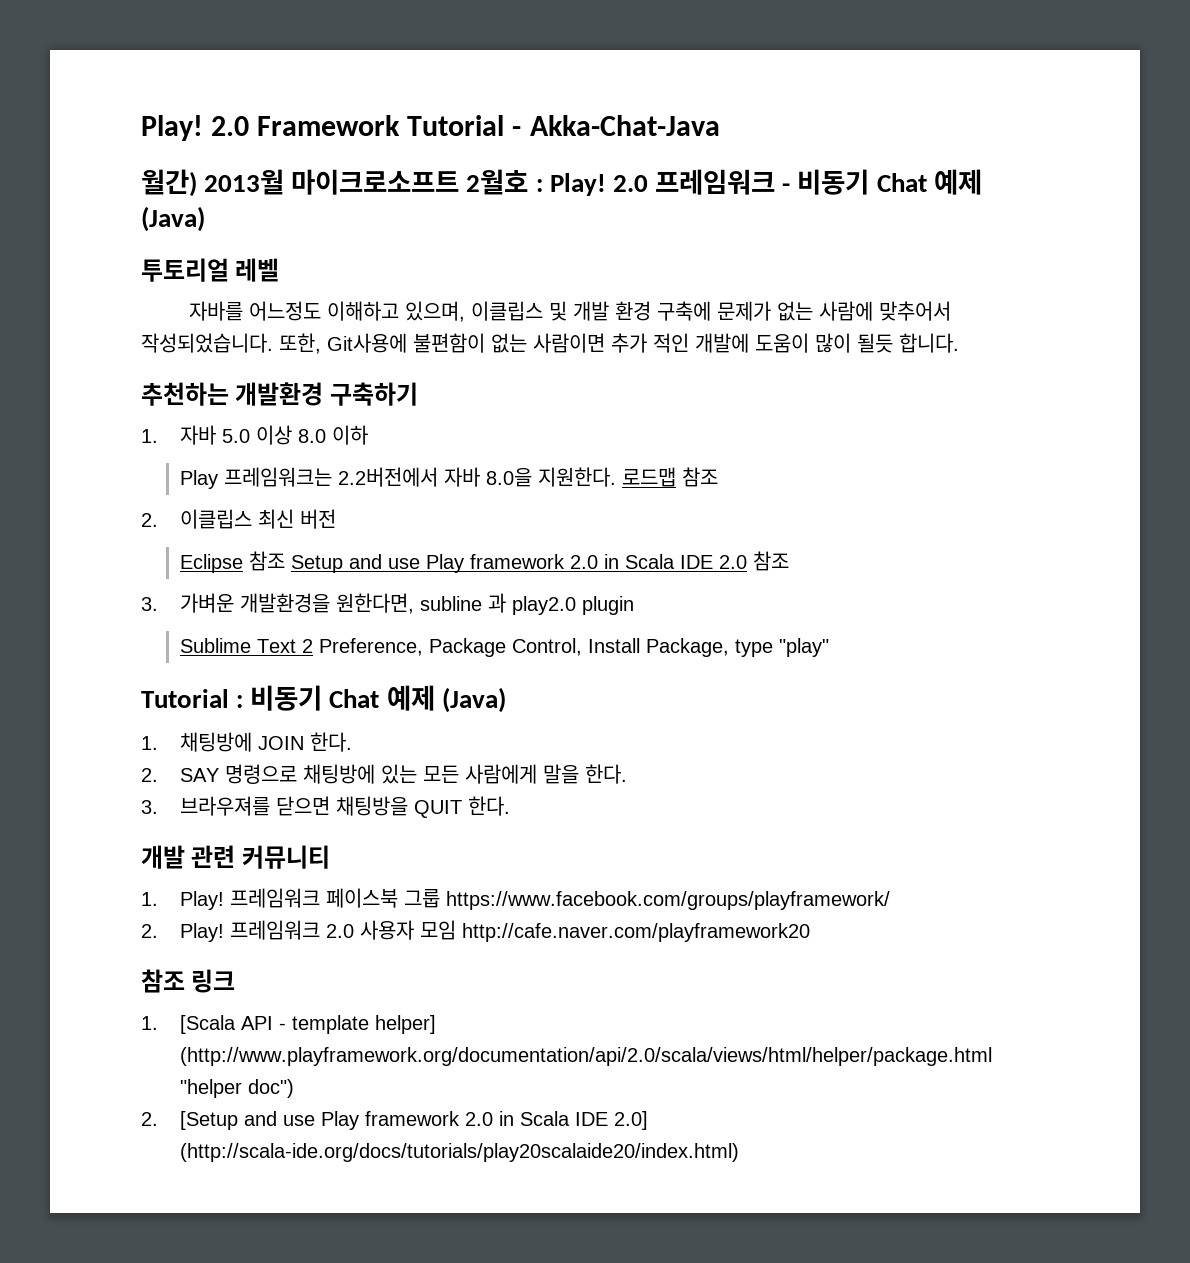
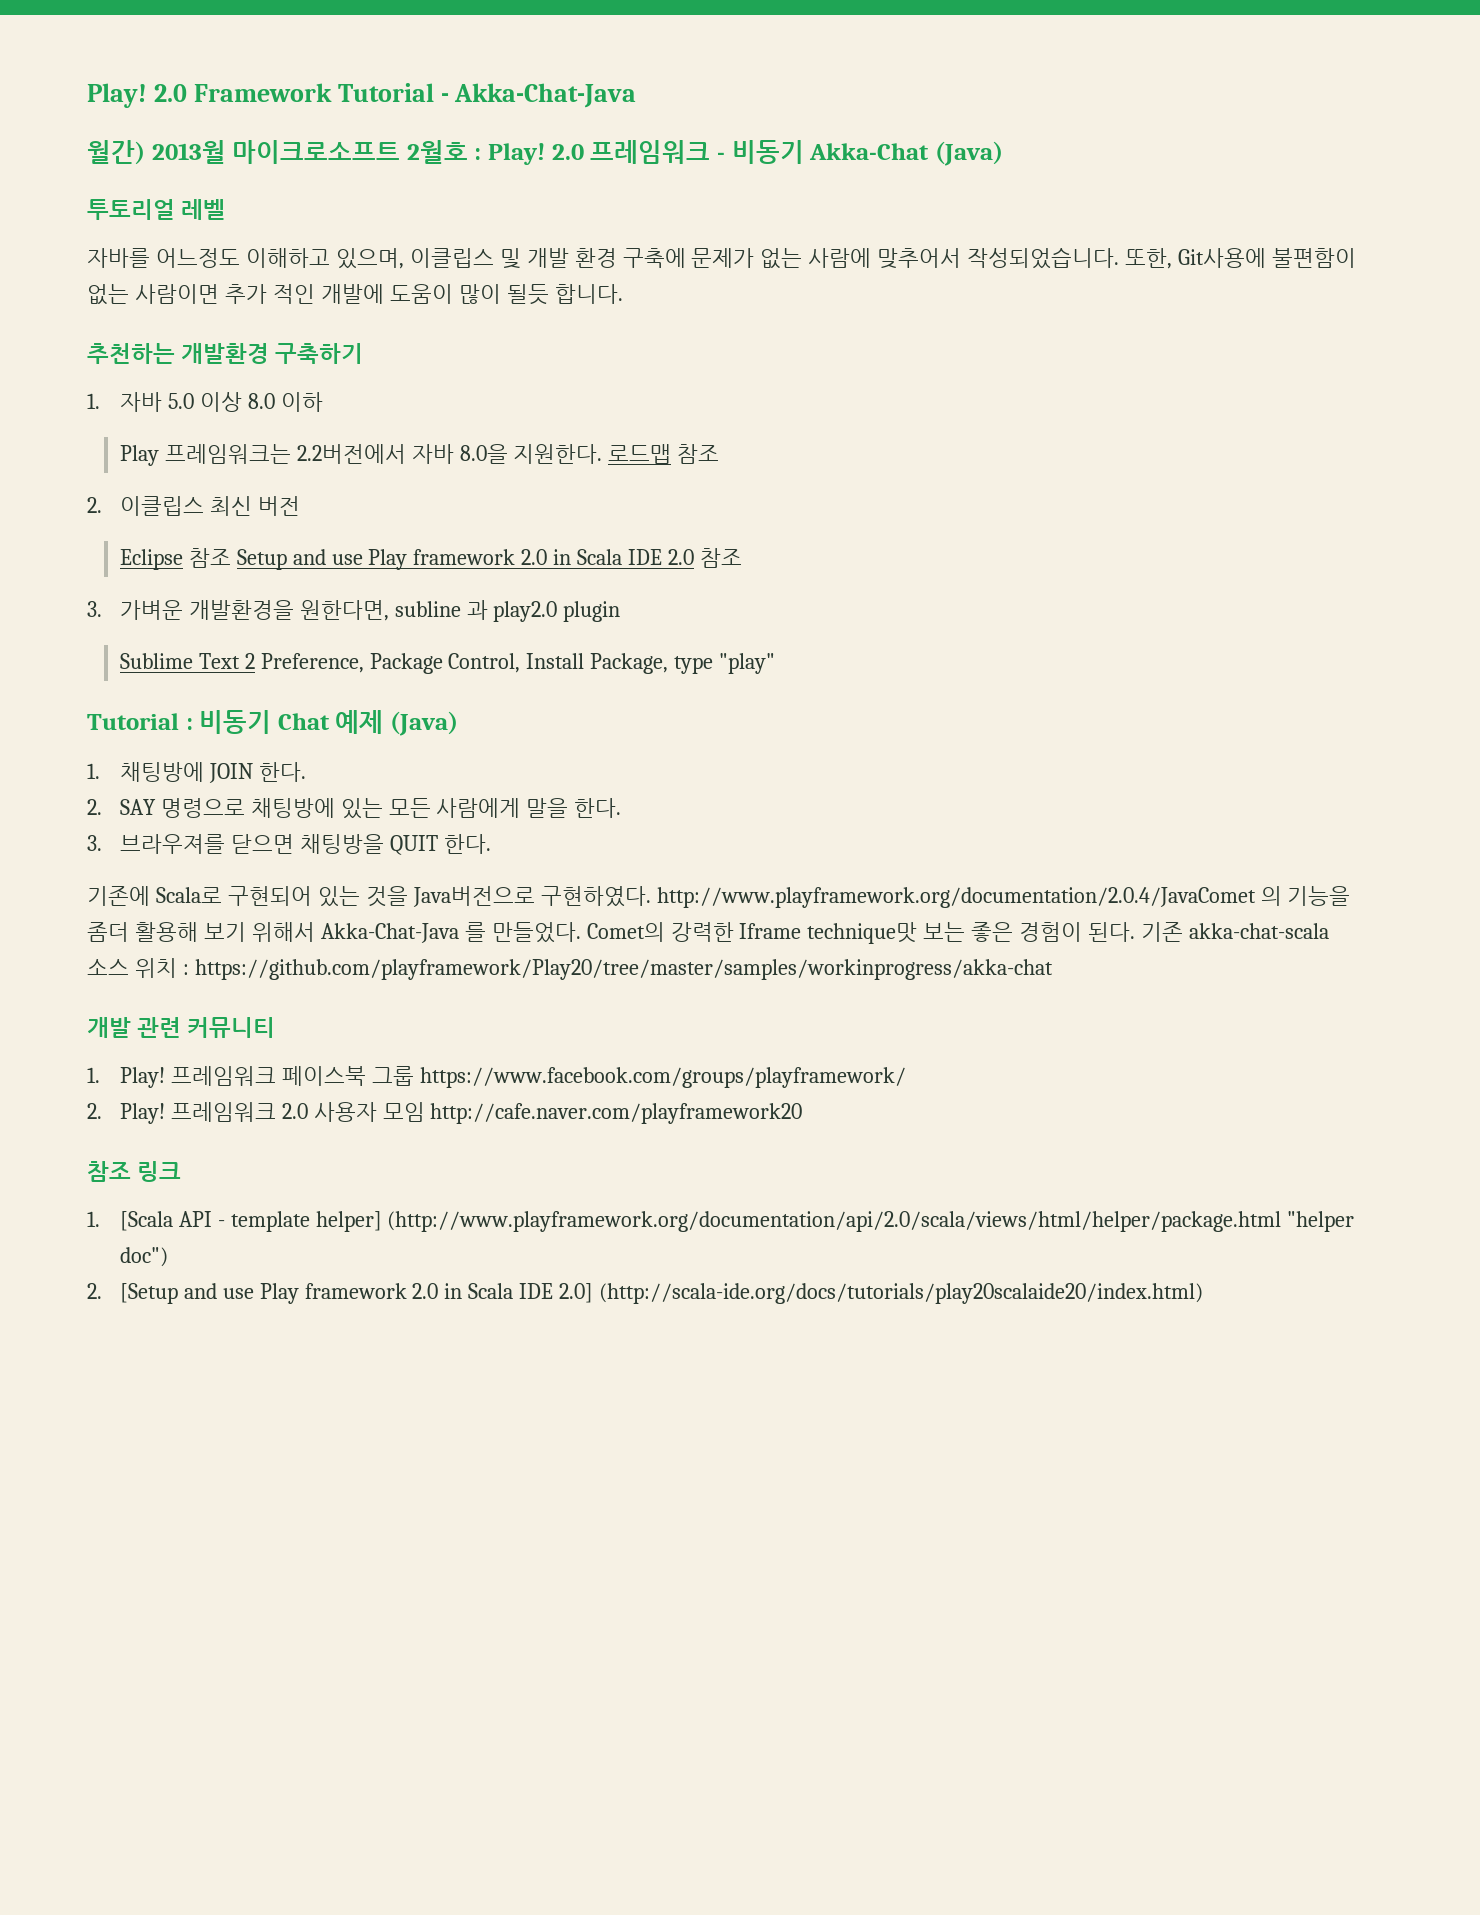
- 2.0 프레임워크 - 비동기 Chat 예제 (Java)
+ 2.0 프레임워크 - 비동기 Akka-Chat (Java)
+ 기존에 Scala로 구현되어 있는 것을 Java버전으로 구현하였다. http://www.playframework.org/documentation/2.0.4/JavaComet 의 기능을 좀더 활용해 보기 위해서 Akka-Chat-Java 를 만들었다. Comet의 강력한 Iframe technique맛 보는 좋은 경험이 된다. 기존 akka-chat-scala 소스 위치 : https://github.com/playframework/Play20/tree/master/samples/workinprogress/akka-chat

